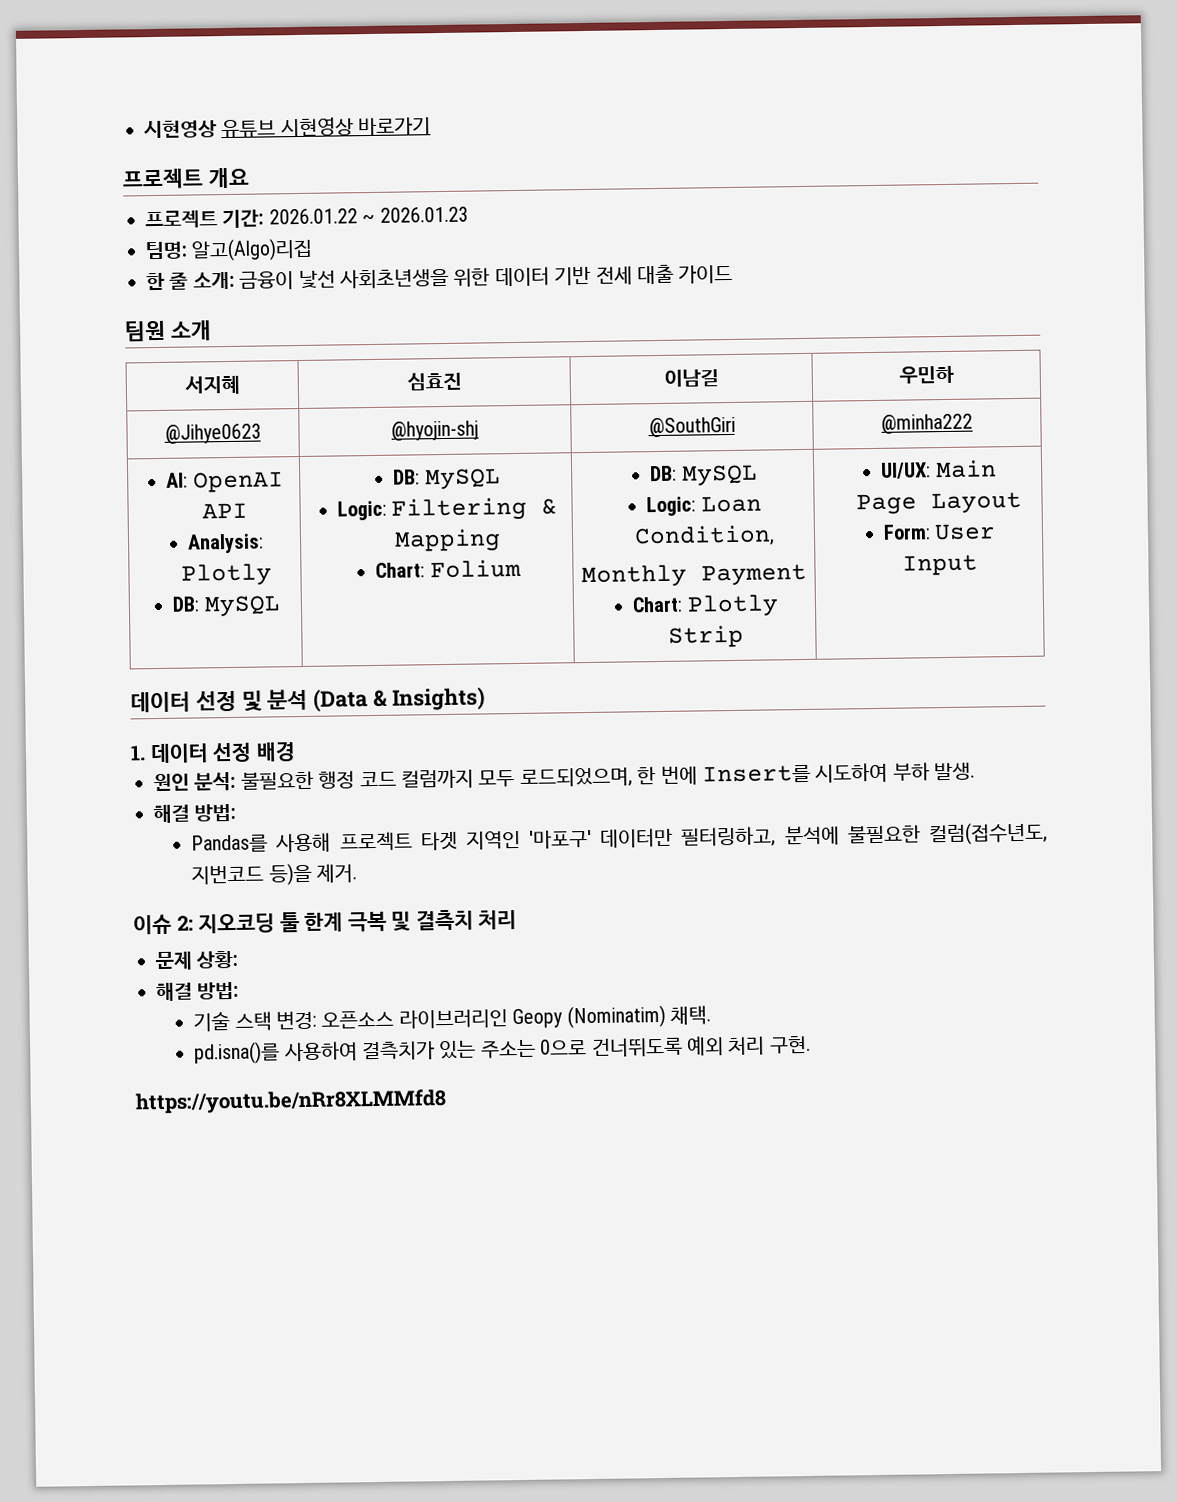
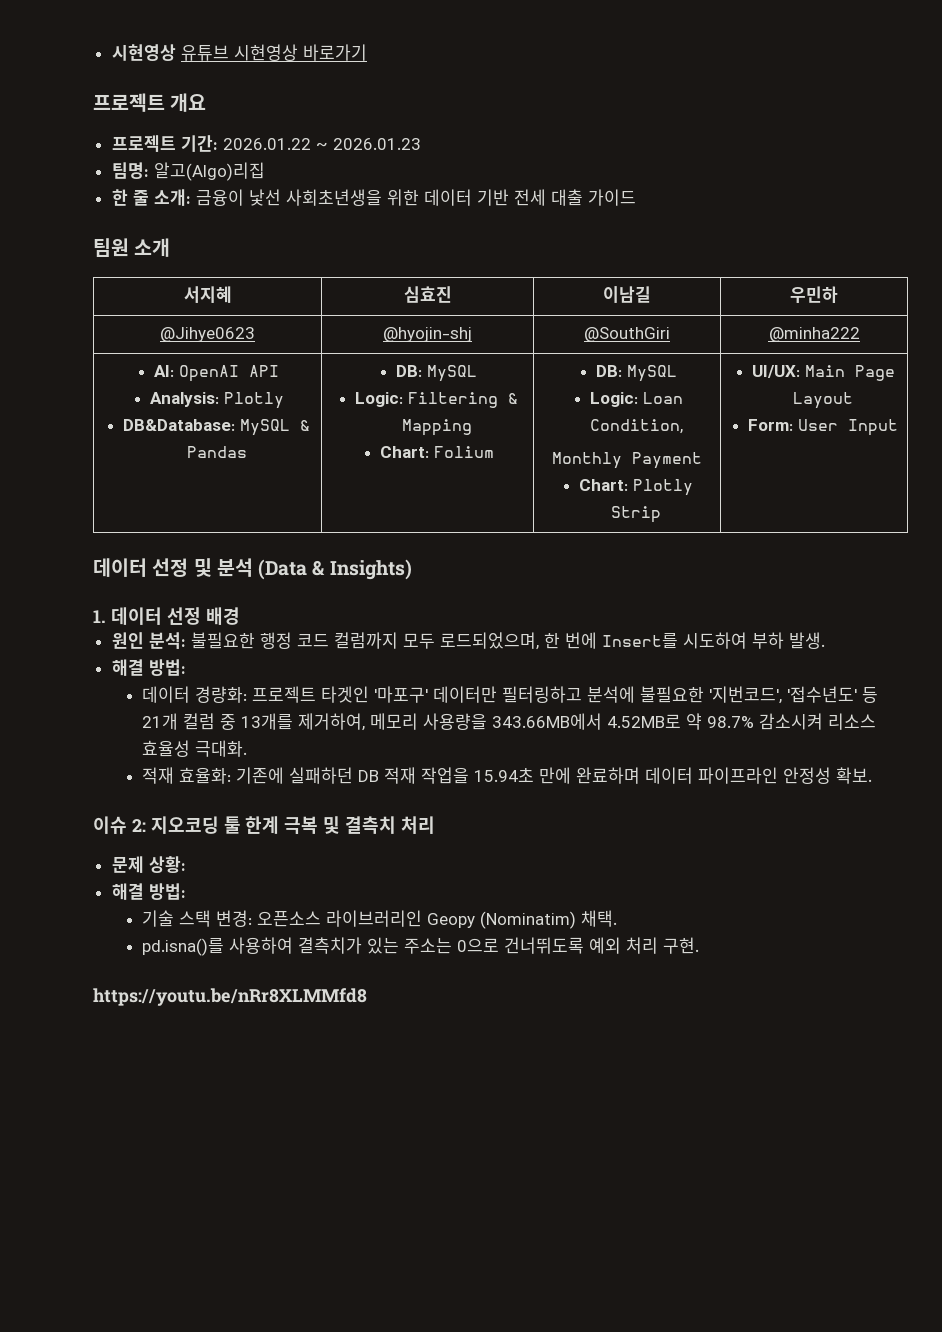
  AI: OpenAI API
  Analysis: Plotly
- DB: MySQL | DB: MySQL
+ DB&Database: MySQL & Pandas | DB: MySQL
- Pandas를 사용해 프로젝트 타겟 지역인 '마포구' 데이터만 필터링하고, 분석에 불필요한 컬럼(접수년도, 지번코드 등)을 제거.
+ 데이터 경량화: 프로젝트 타겟인 '마포구' 데이터만 필터링하고 분석에 불필요한 '지번코드', '접수년도' 등 21개 컬럼 중 13개를 제거하여, 메모리 사용량을 343.66MB에서 4.52MB로 약 98.7% 감소시켜 리소스 효율성 극대화.
+ 적재 효율화: 기존에 실패하던 DB 적재 작업을 15.94초 만에 완료하며 데이터 파이프라인 안정성 확보.

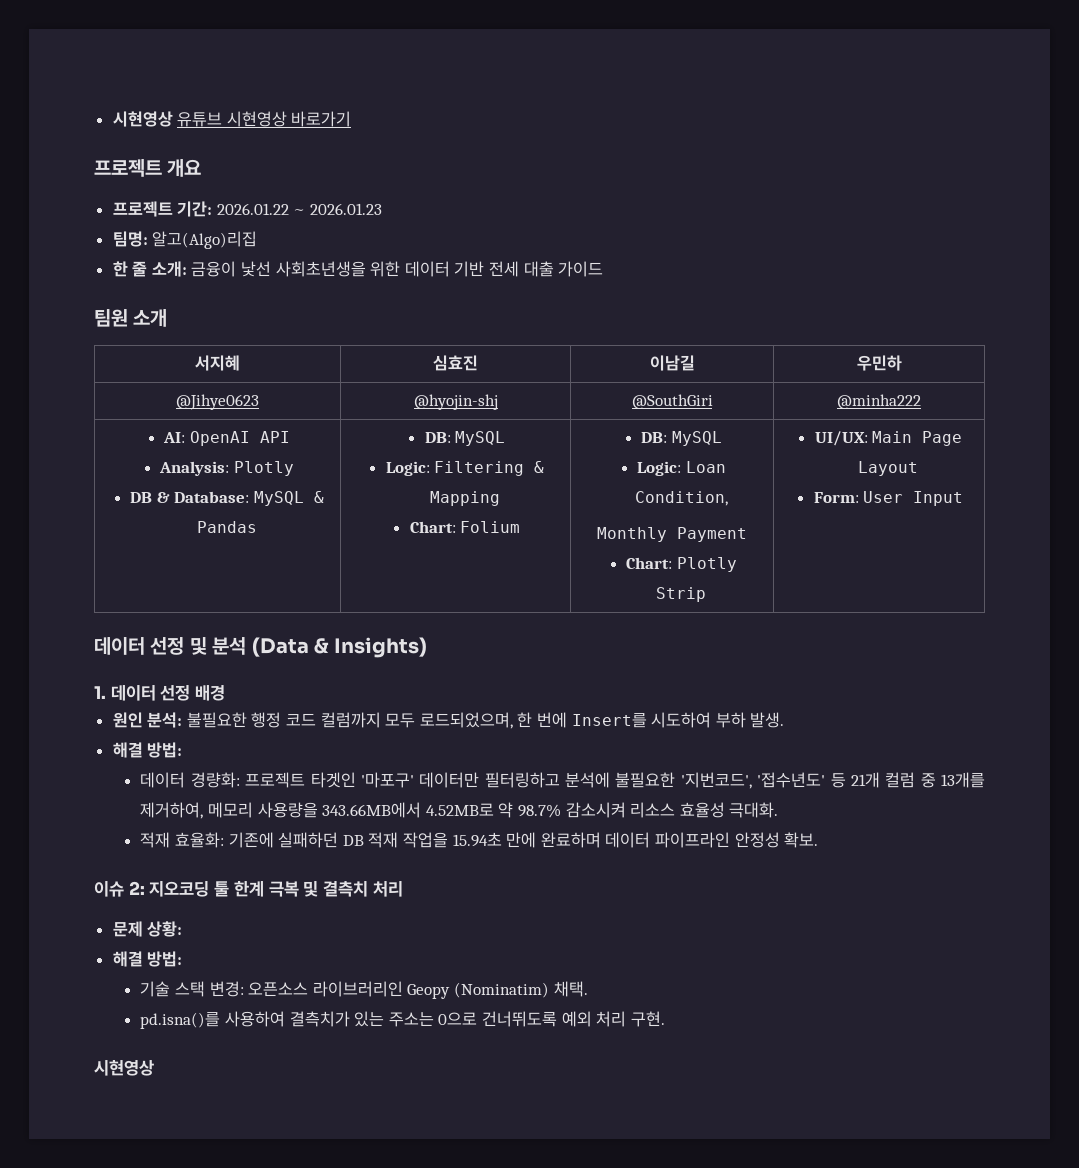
  AI: OpenAI API
  Analysis: Plotly
- DB&Database: MySQL & Pandas | DB: MySQL
+ DB & Database: MySQL & Pandas | DB: MySQL
  pd.isna()를 사용하여 결측치가 있는 주소는 0으로 건너뛰도록 예외 처리 구현.
- https://youtu.be/nRr8XLMMfd8
+ 시현영상

